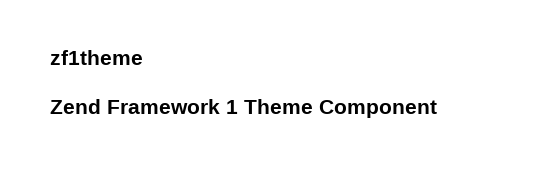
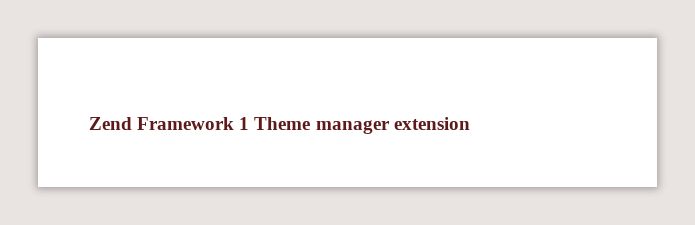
- zf1theme
- Zend Framework 1 Theme Component
+ Zend Framework 1 Theme manager extension

